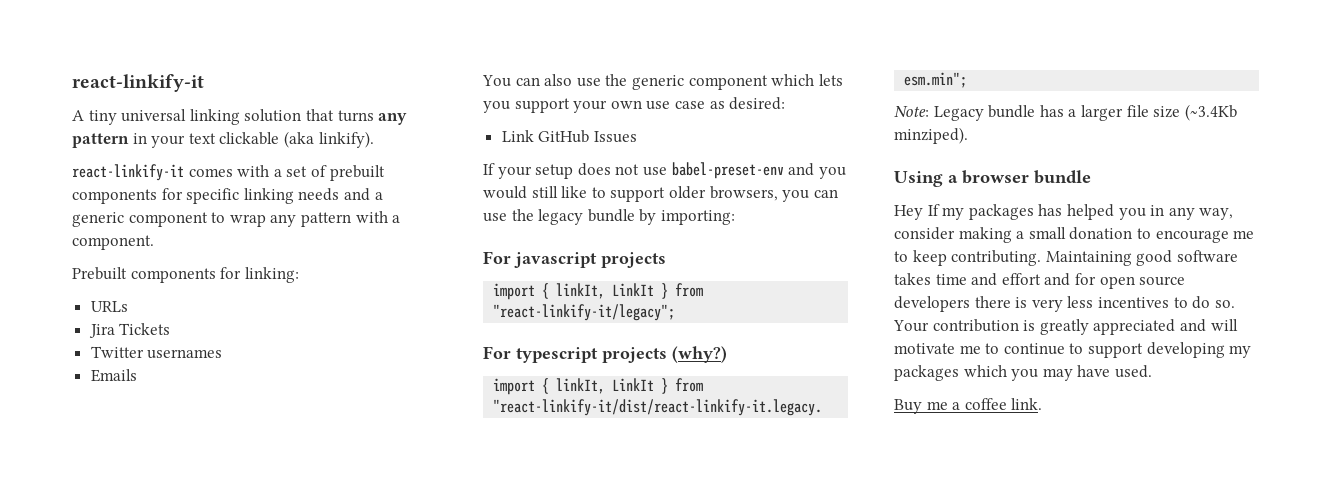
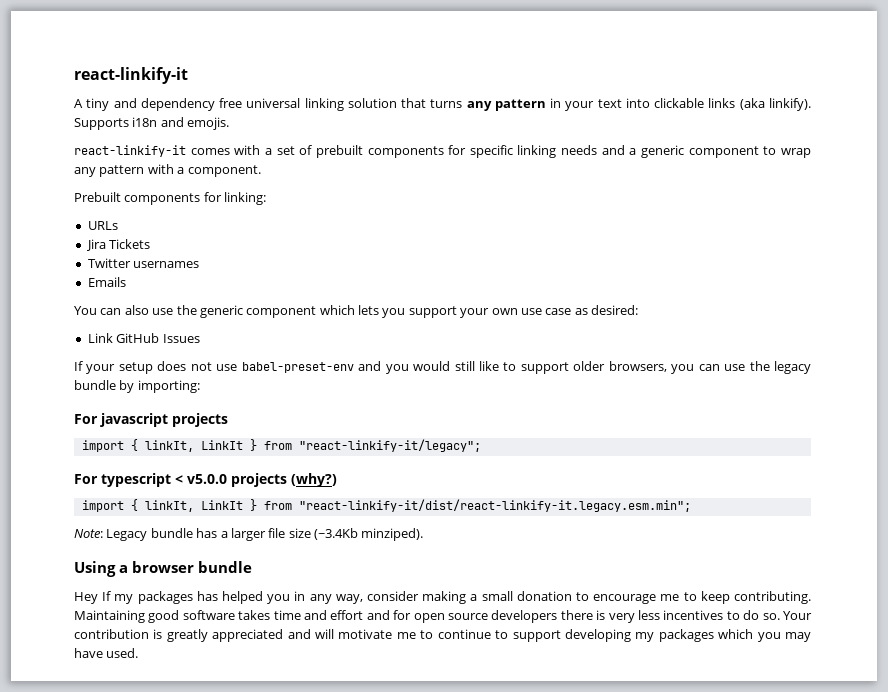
- A tiny universal linking solution that turns any pattern in your text clickable (aka linkify).
+ A tiny and dependency free universal linking solution that turns any pattern in your text into clickable links (aka linkify). Supports i18n and emojis.
- For typescript projects (why?)
+ For typescript < v5.0.0 projects (why?)
- Buy me a coffee link.

